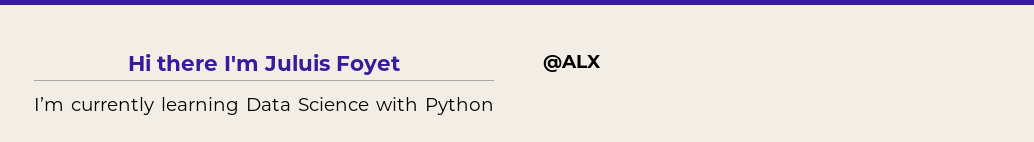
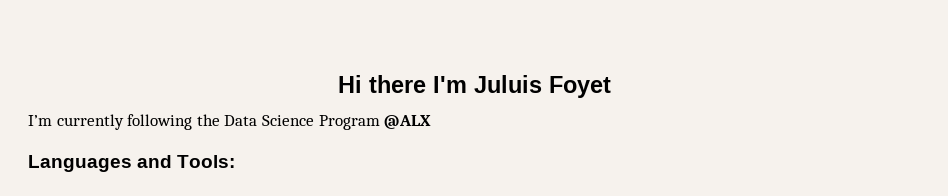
- I’m currently learning Data Science with Python @ALX
+ I’m currently following the Data Science Program @ALX
+ Languages and Tools:

